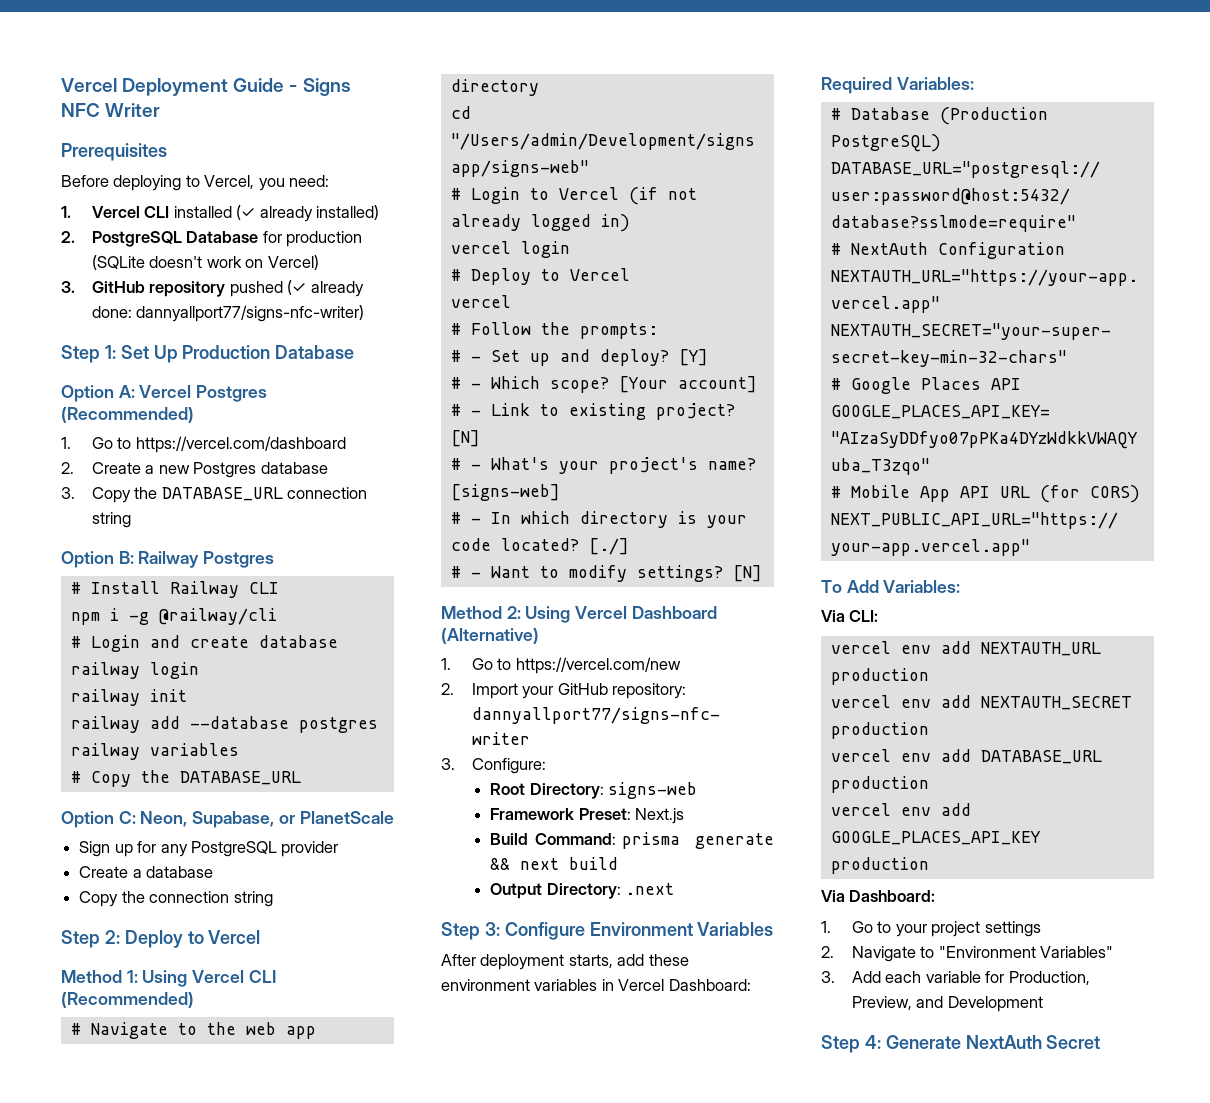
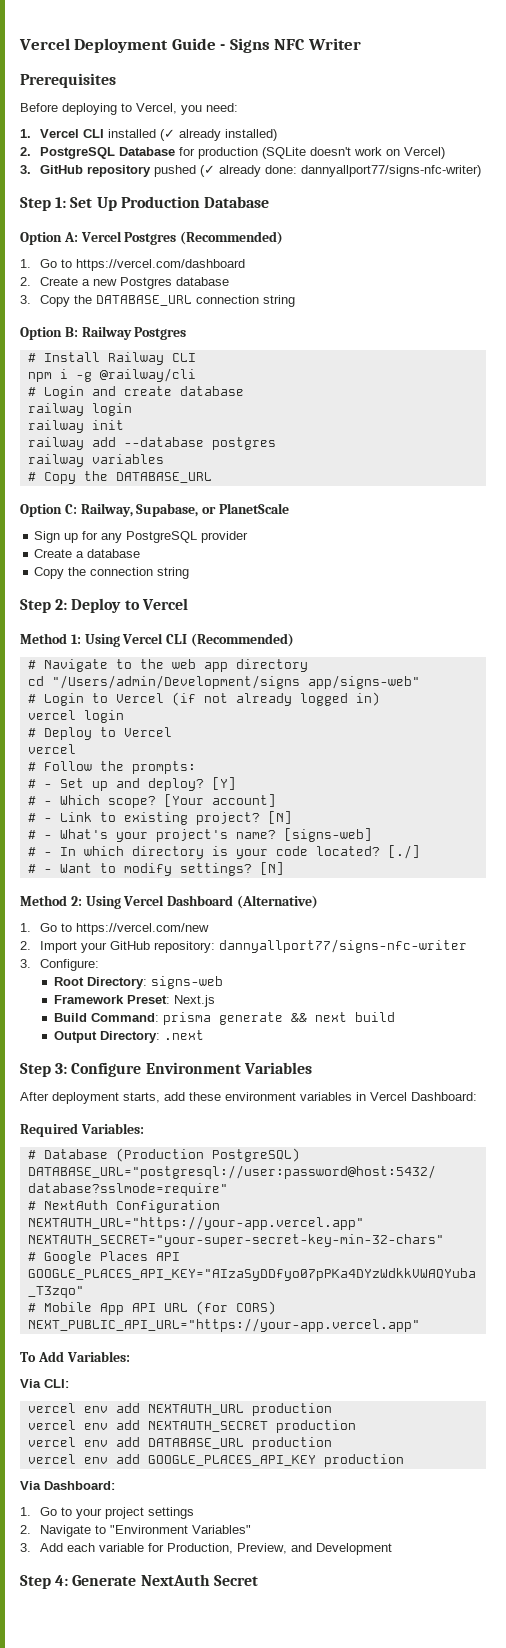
- Option C: Neon, Supabase, or PlanetScale
+ Option C: Railway, Supabase, or PlanetScale

